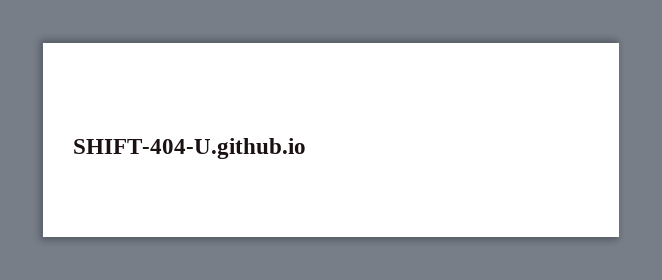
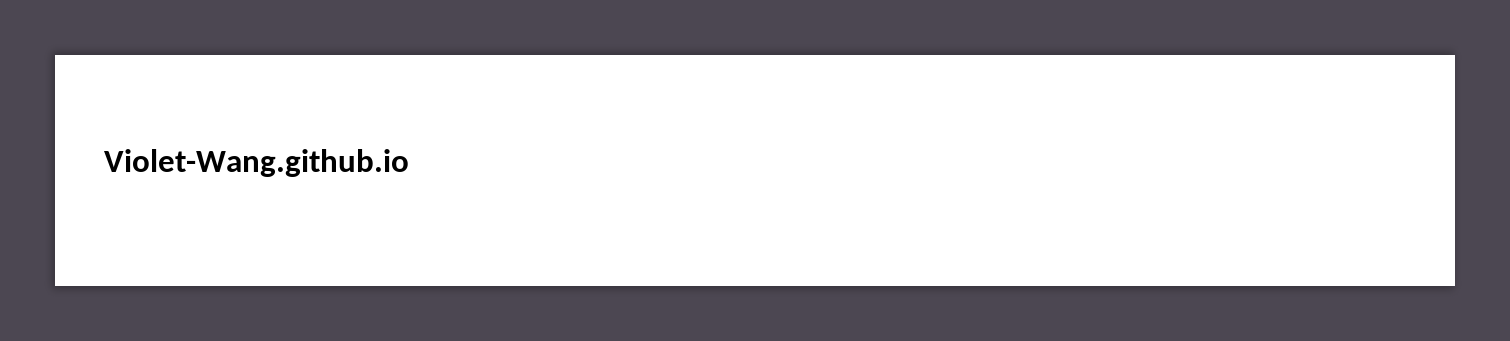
- SHIFT-404-U.github.io
+ Violet-Wang.github.io

